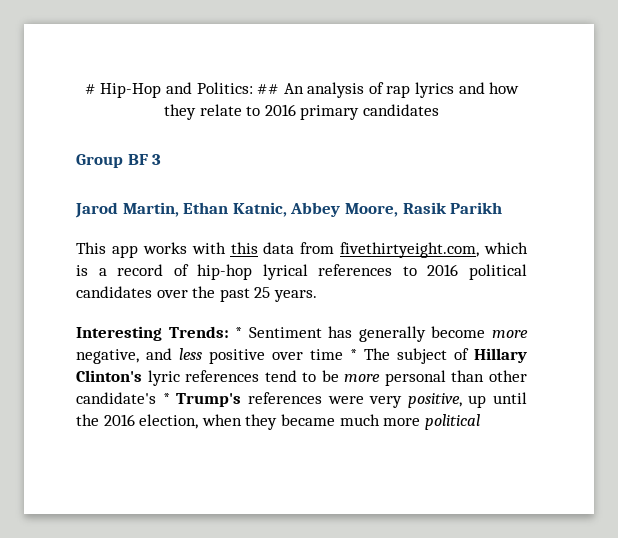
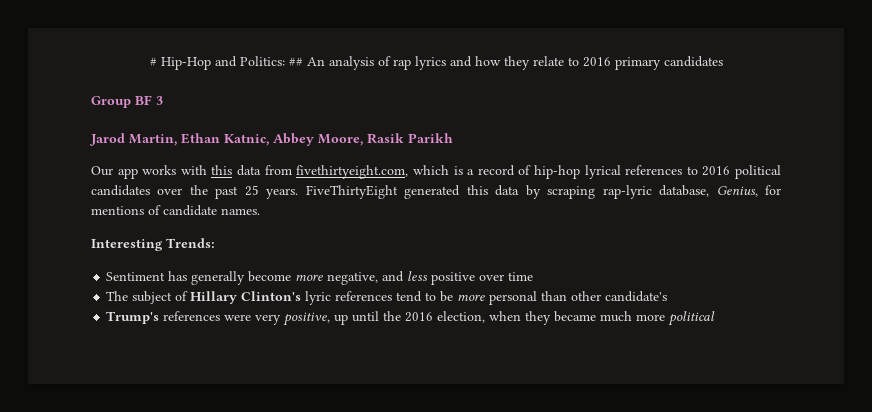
- This app works with this data from fivethirtyeight.com, which is a record of hip-hop lyrical references to 2016 political candidates over the past 25 years.
+ Our app works with this data from fivethirtyeight.com, which is a record of hip-hop lyrical references to 2016 political candidates over the past 25 years. FiveThirtyEight generated this data by scraping rap-lyric database, Genius, for mentions of candidate names.
- Interesting Trends: * Sentiment has generally become more negative, and less positive over time * The subject of Hillary Clinton's lyric references tend to be more personal than other candidate's * Trump's references were very positive, up until the 2016 election, when they became much more political
+ Interesting Trends:
+ Sentiment has generally become more negative, and less positive over time
+ The subject of Hillary Clinton's lyric references tend to be more personal than other candidate's
+ Trump's references were very positive, up until the 2016 election, when they became much more political

